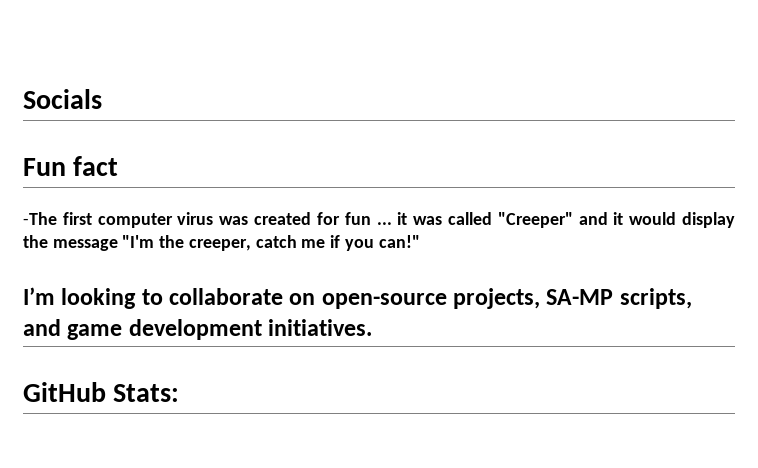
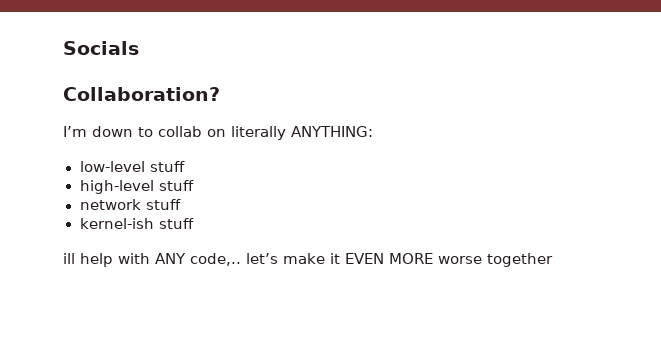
- Fun fact
- -The first computer virus was created for fun ... it was called "Creeper" and it would display the message "I'm the creeper, catch me if you can!"
- I’m looking to collaborate on open-source projects, SA-MP scripts, and game development initiatives.
- GitHub Stats:
+ Collaboration?
+ I’m down to collab on literally ANYTHING:
+ low-level stuff
+ high-level stuff
+ network stuff
+ kernel-ish stuff
+ ill help with ANY code,.. let’s make it EVEN MORE worse together

